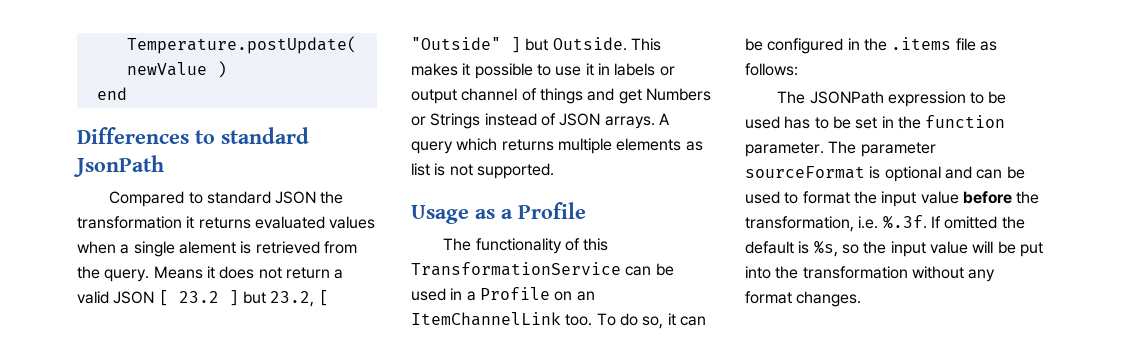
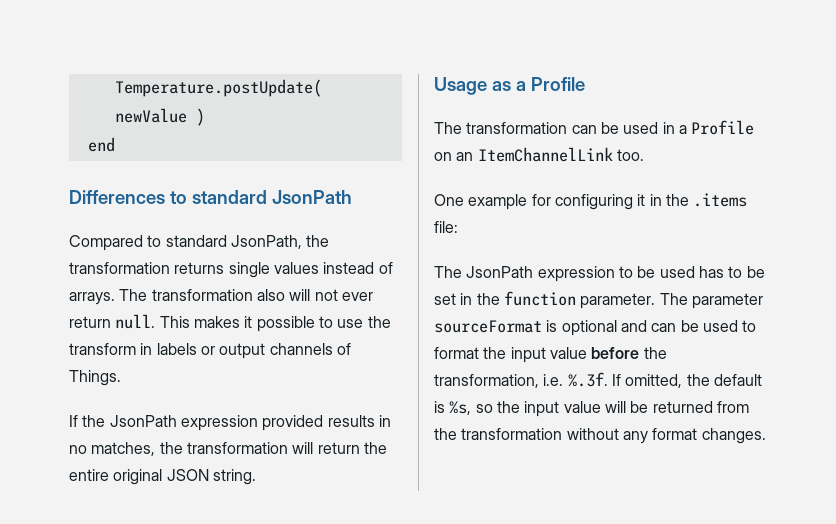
- Compared to standard JSON the transformation it returns evaluated values when a single alement is retrieved from the query. Means it does not return a valid JSON [ 23.2 ] but 23.2, [ "Outside" ] but Outside.
+ Compared to standard JsonPath, the transformation returns single values instead of arrays. The transformation also will not ever return null.
- This makes it possible to use it in labels or output channel of things and get Numbers or Strings instead of JSON arrays. A query which returns multiple elements as list is not supported.
+ This makes it possible to use the transform in labels or output channels of Things.
+ If the JsonPath expression provided results in no matches, the transformation will return the entire original JSON string.
- The functionality of this TransformationService can be used in a Profile on an ItemChannelLink too. To do so, it can be configured in the .items file as follows:
- The JSONPath expression to be used has to be set in the function parameter.
+ The transformation can be used in a Profile on an ItemChannelLink too.
+ One example for configuring it in the .items file:
+ The JsonPath expression to be used has to be set in the function parameter.
- The parameter sourceFormat is optional and can be used to format the input value before the transformation, i.e. %.3f. If omitted the default is %s, so the input value will be put into the transformation without any format changes.
+ The parameter sourceFormat is optional and can be used to format the input value before the transformation, i.e. %.3f. If omitted, the default is %s, so the input value will be returned from the transformation without any format changes.

